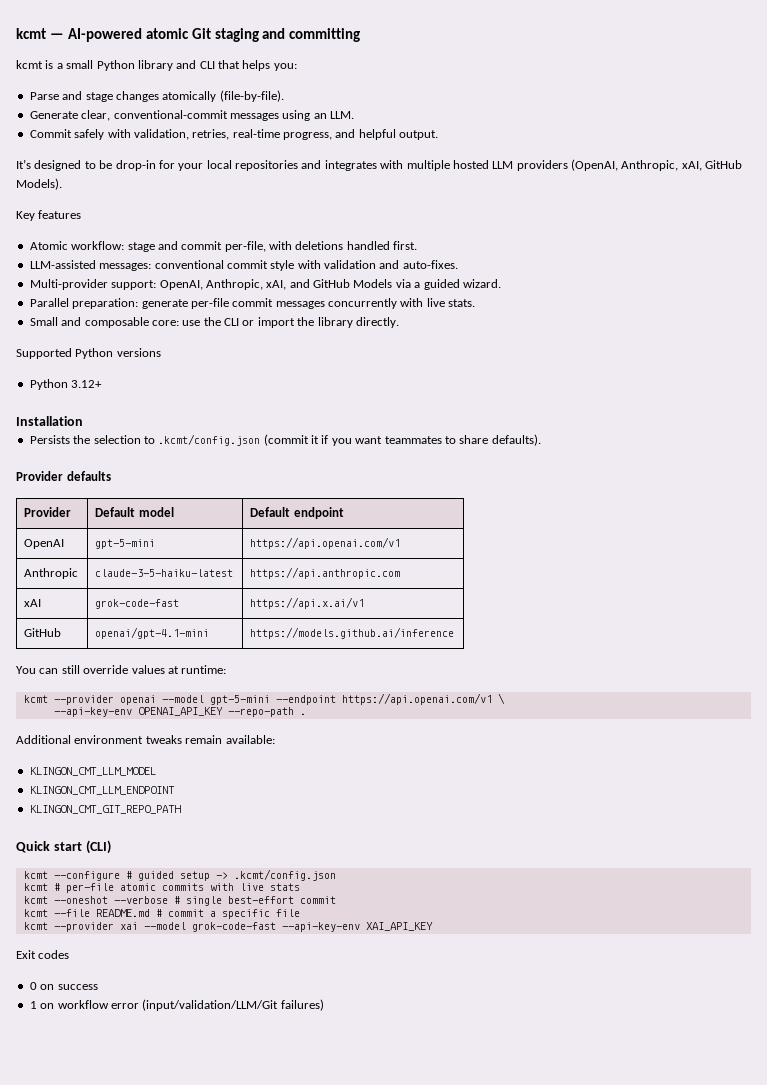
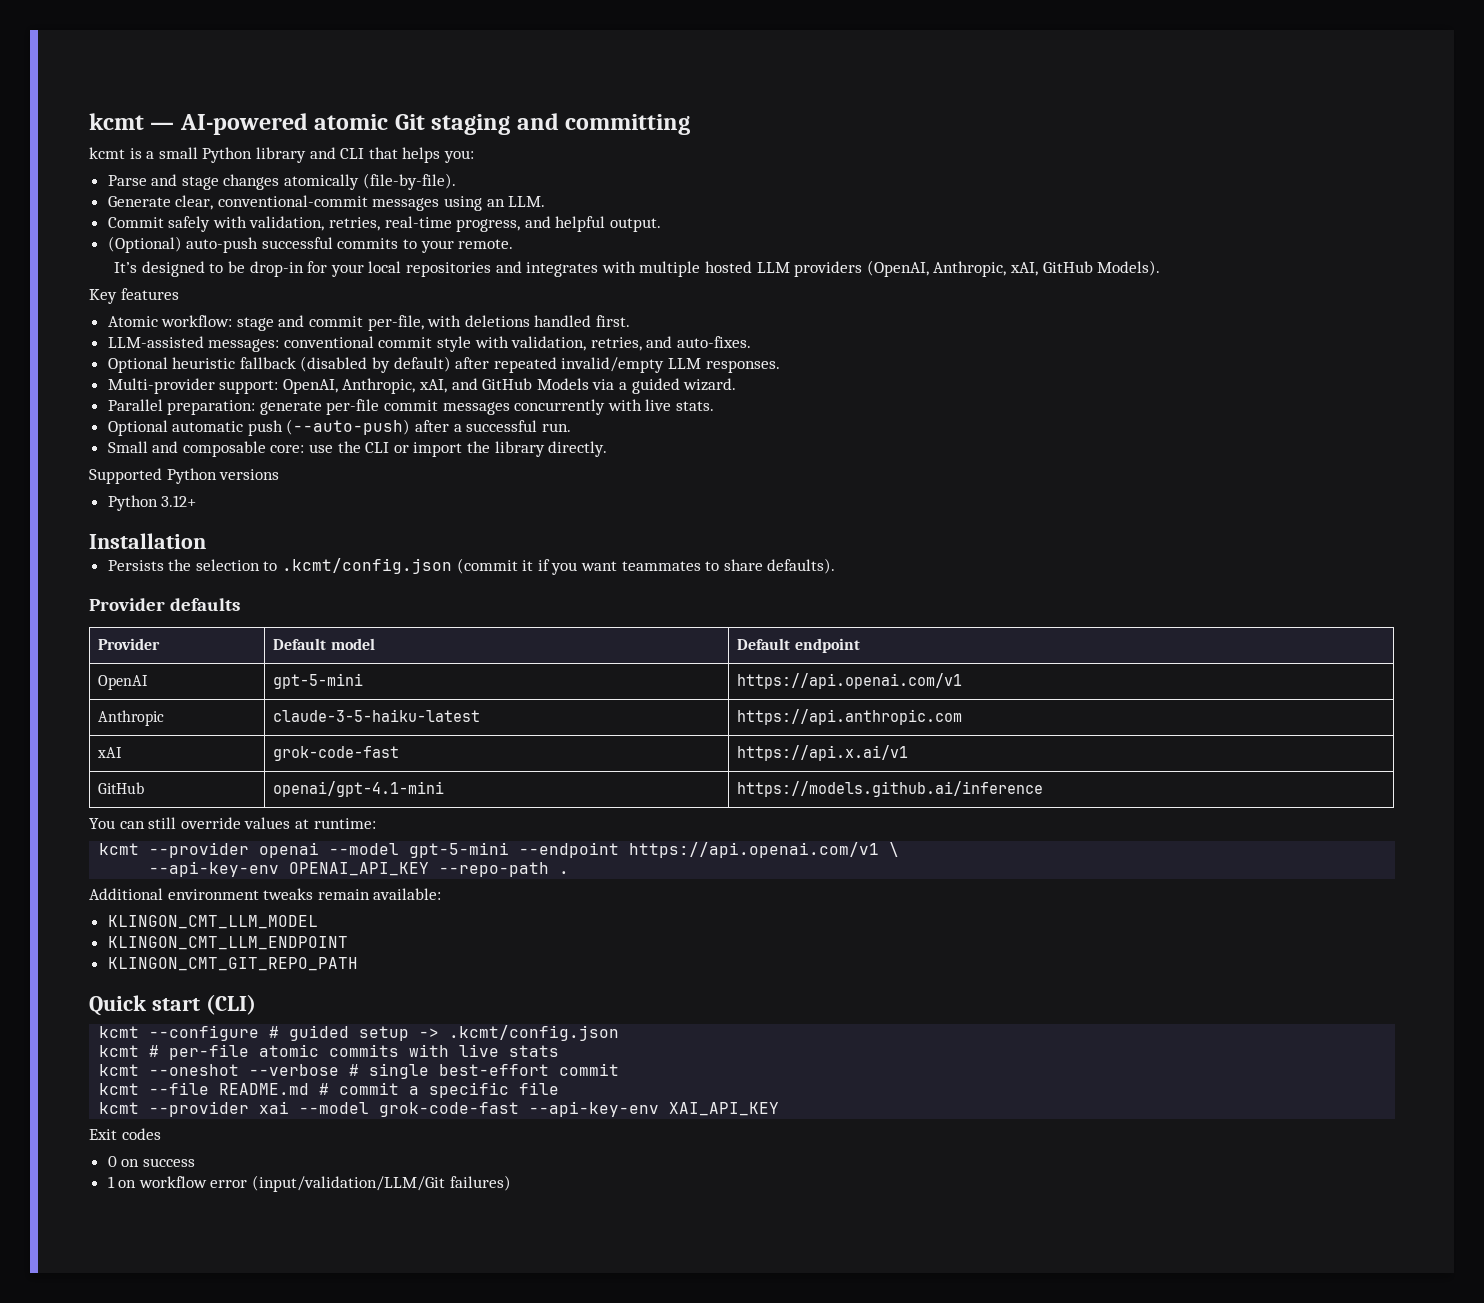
+ (Optional) auto-push successful commits to your remote.
- LLM-assisted messages: conventional commit style with validation and auto-fixes.
+ LLM-assisted messages: conventional commit style with validation, retries, and auto-fixes.
+ Optional heuristic fallback (disabled by default) after repeated invalid/empty LLM responses.
+ Optional automatic push (--auto-push) after a successful run.

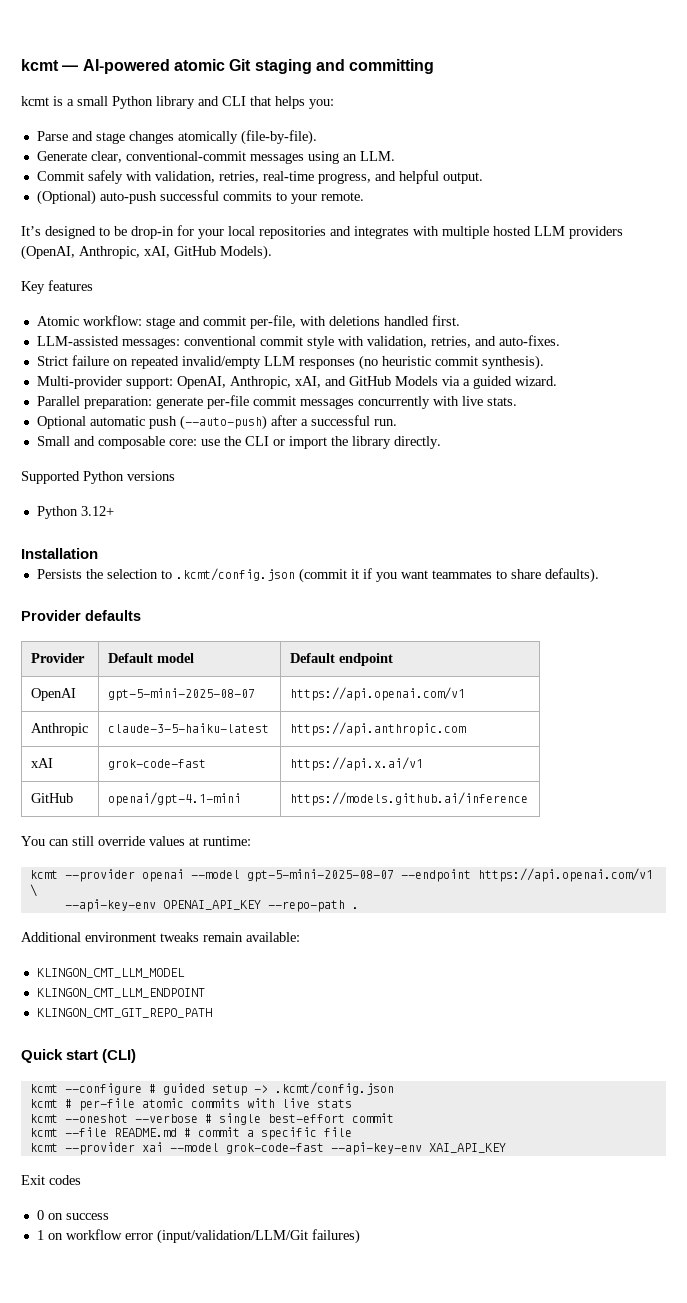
- Optional heuristic fallback (disabled by default) after repeated invalid/empty LLM responses.
+ Strict failure on repeated invalid/empty LLM responses (no heuristic commit synthesis).
- OpenAI | gpt-5-mini | https://api.openai.com/v1
+ OpenAI | gpt-5-mini-2025-08-07 | https://api.openai.com/v1
- kcmt --provider openai --model gpt-5-mini --endpoint https://api.openai.com/v1 \
+ kcmt --provider openai --model gpt-5-mini-2025-08-07 --endpoint https://api.openai.com/v1 \

